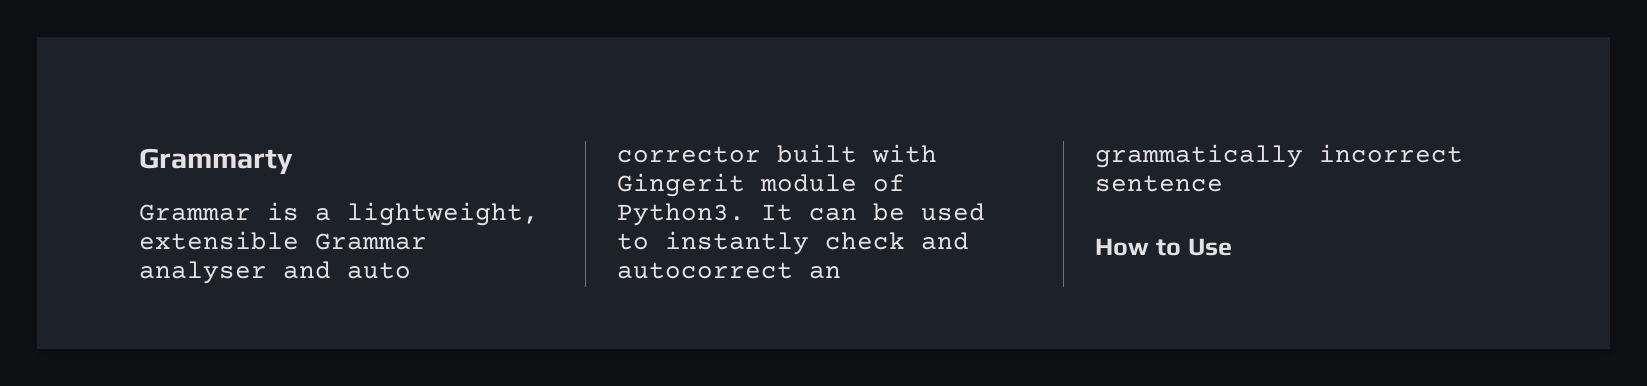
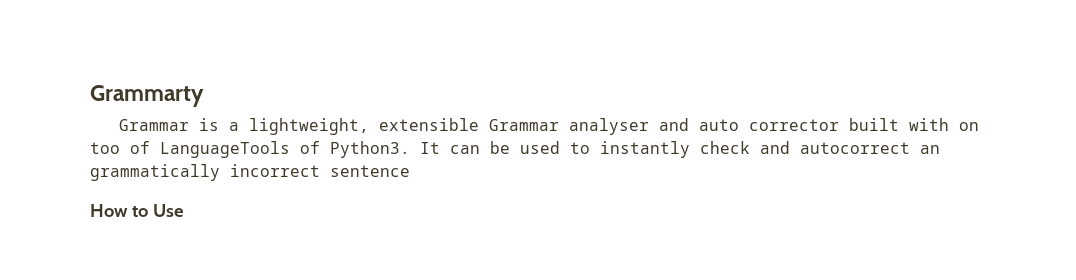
- Grammar is a lightweight, extensible Grammar analyser and auto corrector built with Gingerit module of Python3.
+ Grammar is a lightweight, extensible Grammar analyser and auto corrector built with on too of LanguageTools of Python3.

